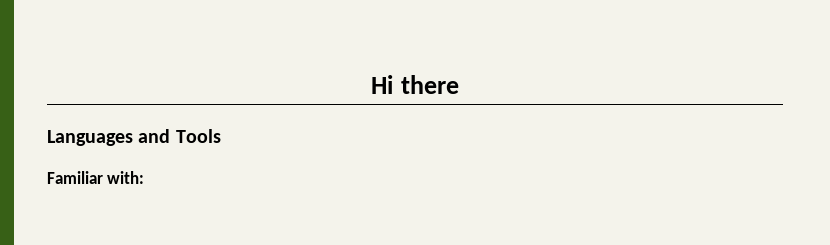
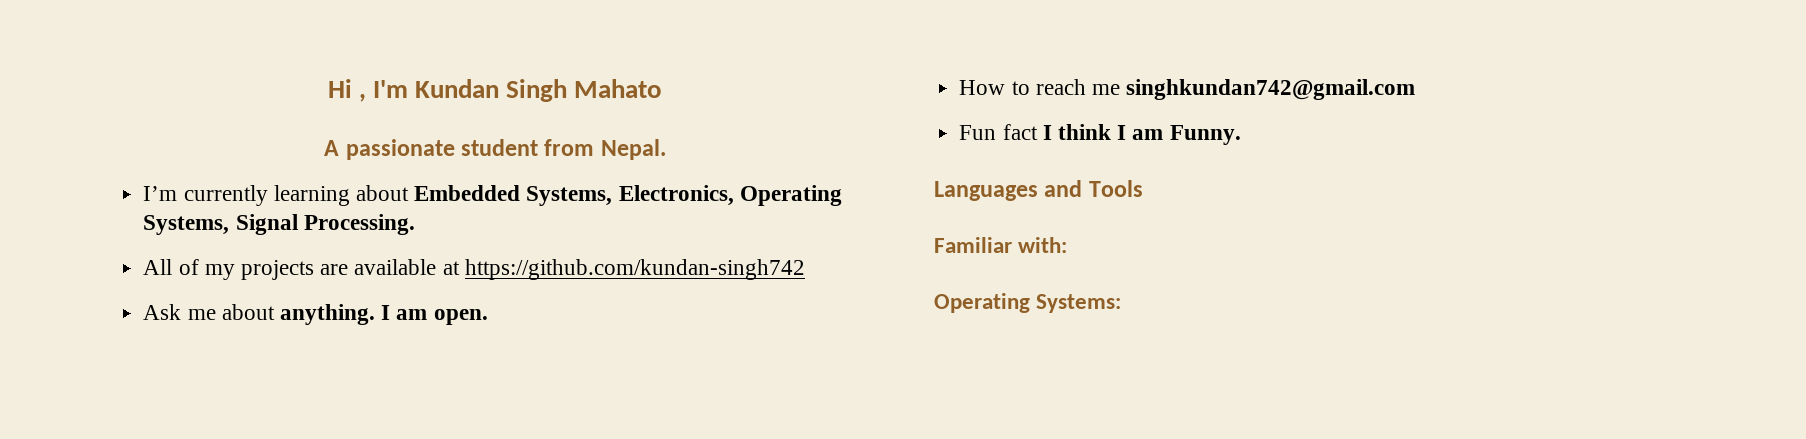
- Hi there
+ Hi , I'm Kundan Singh Mahato
+ A passionate student from Nepal.
+ I’m currently learning about Embedded Systems, Electronics, Operating Systems, Signal Processing.
+ All of my projects are available at https://github.com/kundan-singh742
+ Ask me about anything. I am open.
+ How to reach me singhkundan742@gmail.com
+ Fun fact I think I am Funny.
+ Operating Systems:

